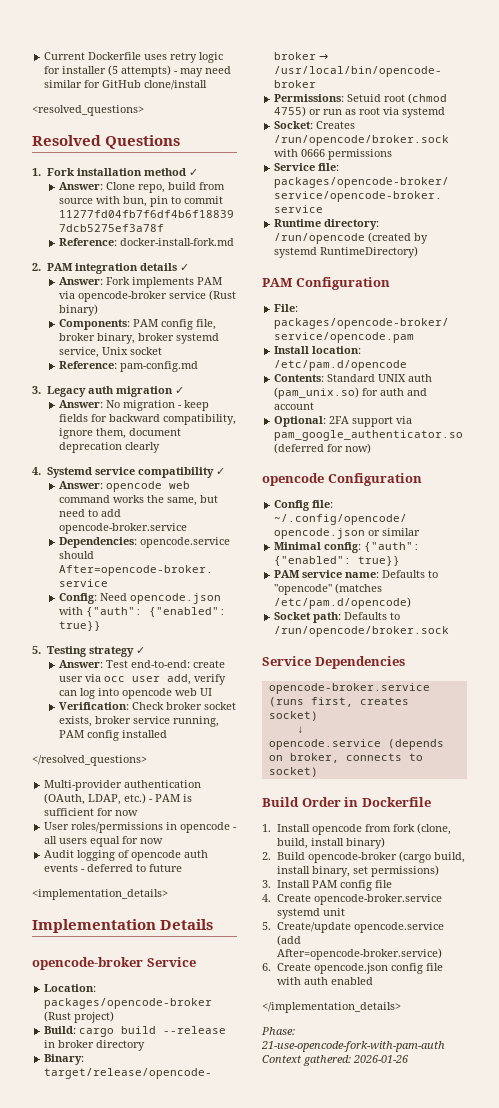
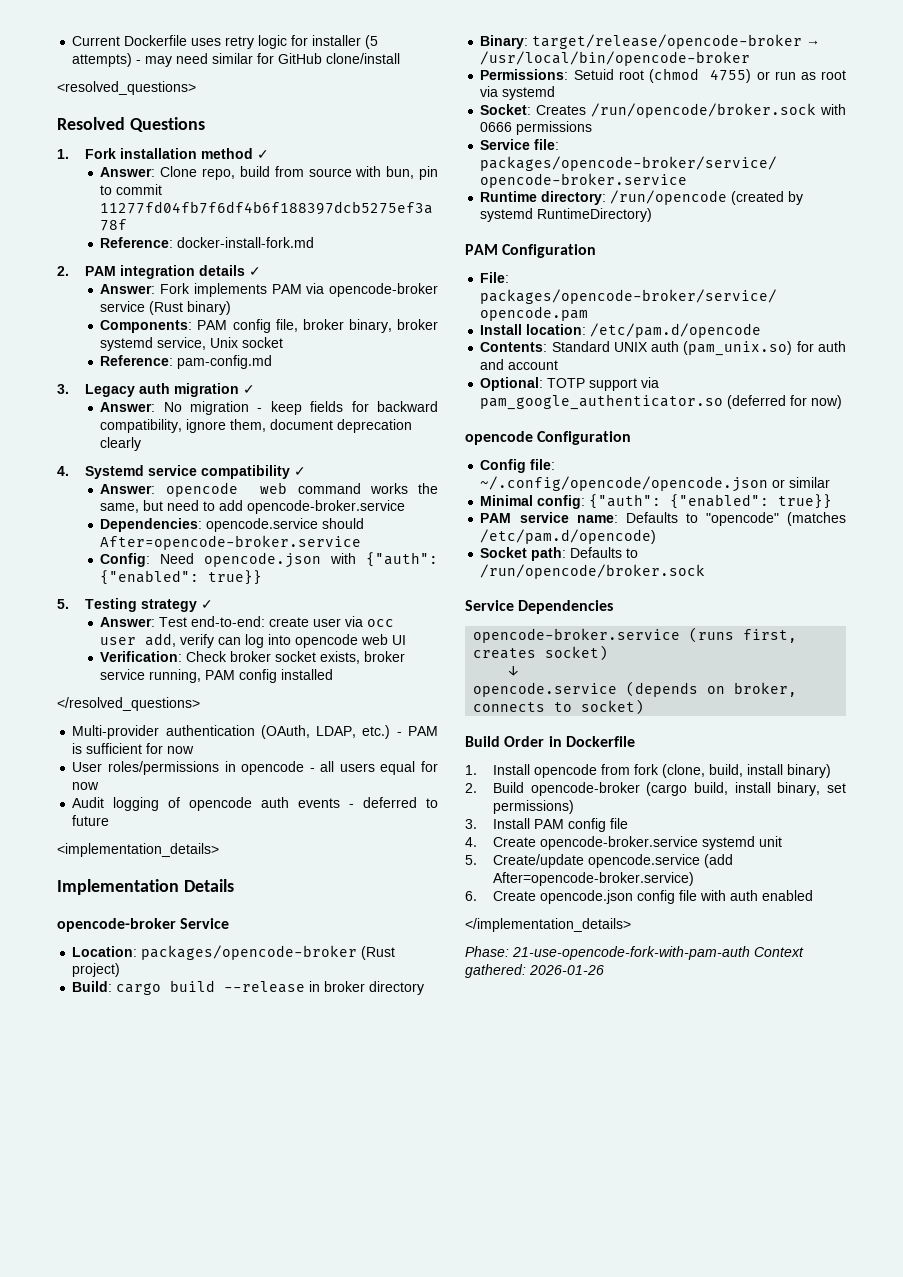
- Optional: 2FA support via pam_google_authenticator.so (deferred for now)
+ Optional: TOTP support via pam_google_authenticator.so (deferred for now)

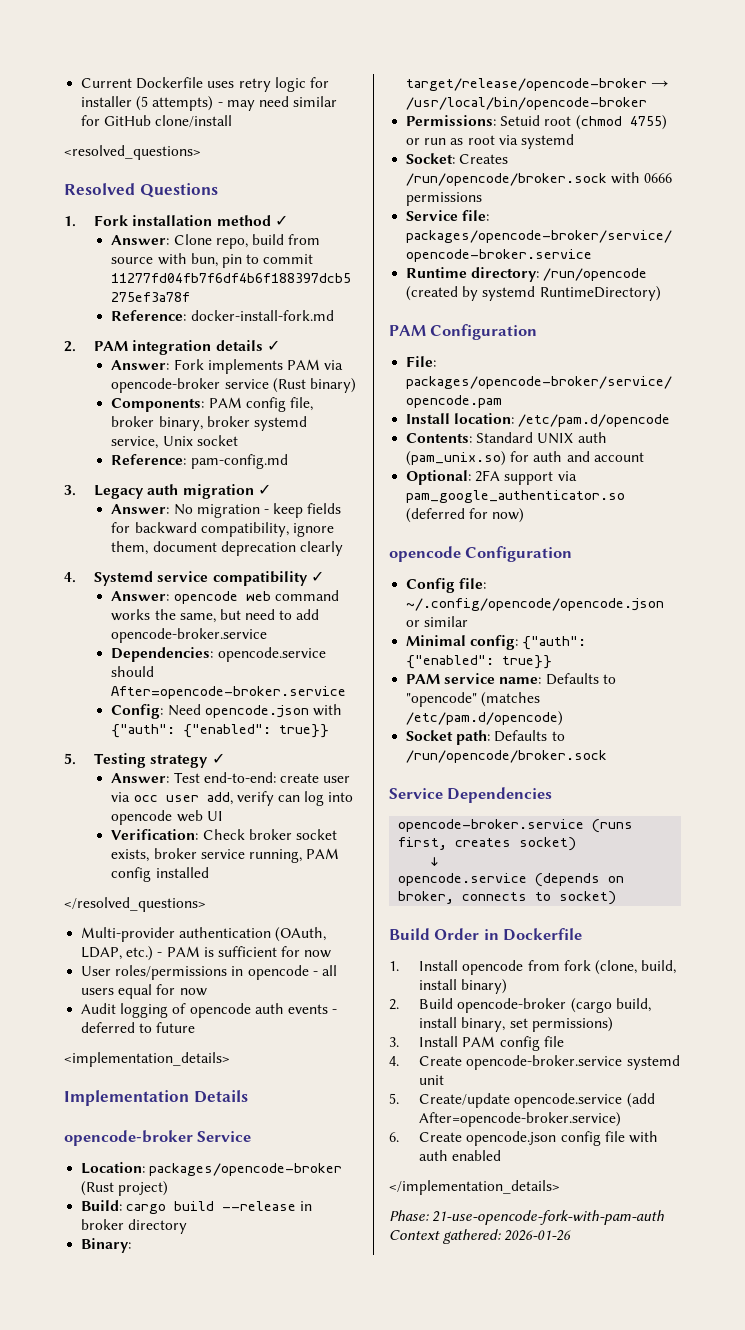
- Optional: TOTP support via pam_google_authenticator.so (deferred for now)
+ Optional: 2FA support via pam_google_authenticator.so (deferred for now)

